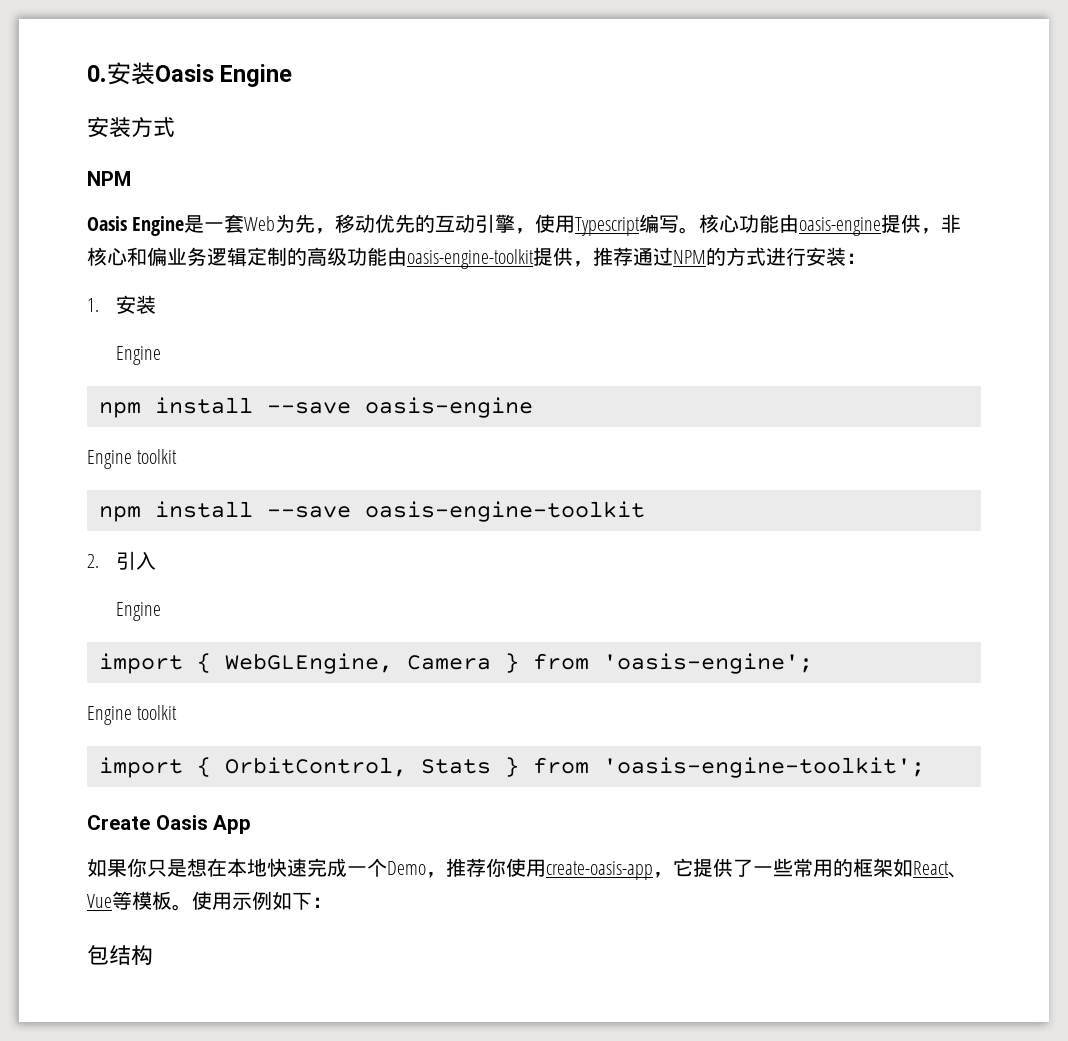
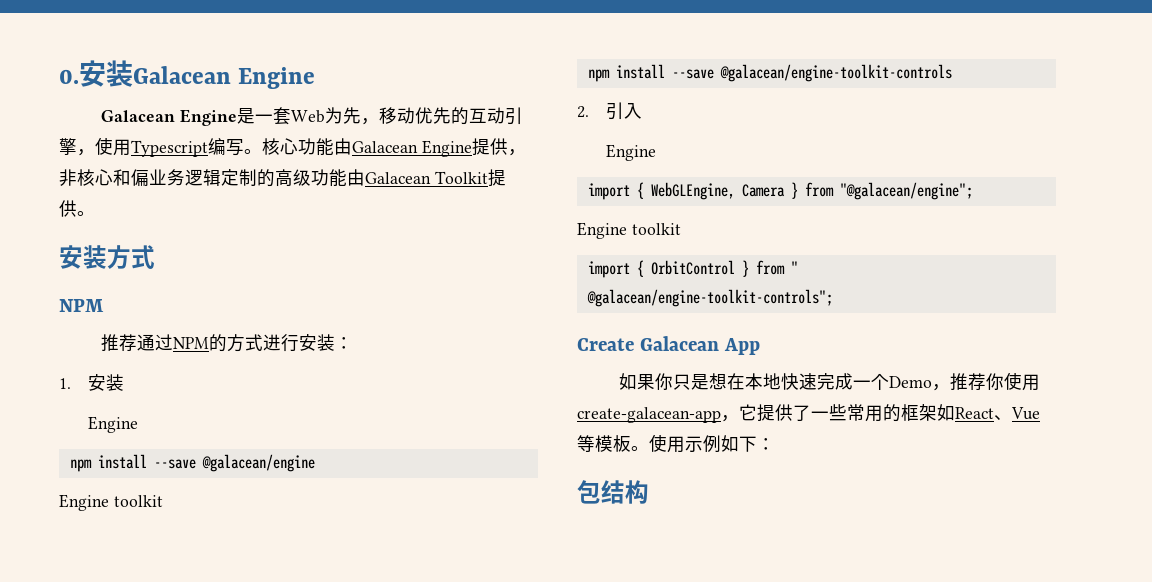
- 0.安装Oasis Engine
- 安装方式
- NPM
- Oasis Engine是一套Web为先，移动优先的互动引擎，使用Typescript编写。
+ 0.安装Galacean Engine
+ Galacean Engine是一套Web为先，移动优先的互动引擎，使用Typescript编写。
- 核心功能由oasis-engine提供，非核心和偏业务逻辑定制的高级功能由oasis-engine-toolkit提供，推荐通过NPM的方式进行安装：
+ 核心功能由Galacean Engine提供，非核心和偏业务逻辑定制的高级功能由Galacean Toolkit提供。
+ 安装方式
+ NPM
+ 推荐通过NPM的方式进行安装：
- npm install --save oasis-engine
+ npm install --save @galacean/engine
- npm install --save oasis-engine-toolkit
+ npm install --save @galacean/engine-toolkit-controls
- import { WebGLEngine, Camera } from 'oasis-engine';
+ import { WebGLEngine, Camera } from "@galacean/engine";
- import { OrbitControl, Stats } from 'oasis-engine-toolkit';
+ import { OrbitControl } from " @galacean/engine-toolkit-controls";
- Create Oasis App
+ Create Galacean App
- 如果你只是想在本地快速完成一个Demo，推荐你使用create-oasis-app，它提供了一些常用的框架如React、Vue等模板。
+ 如果你只是想在本地快速完成一个Demo，推荐你使用create-galacean-app，它提供了一些常用的框架如React、Vue等模板。

